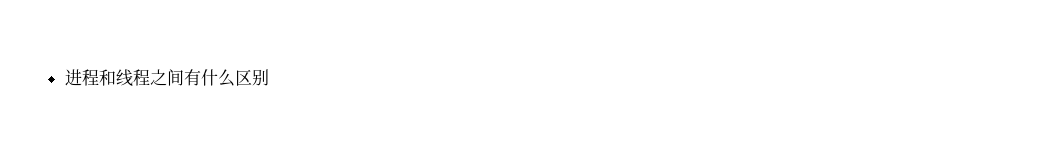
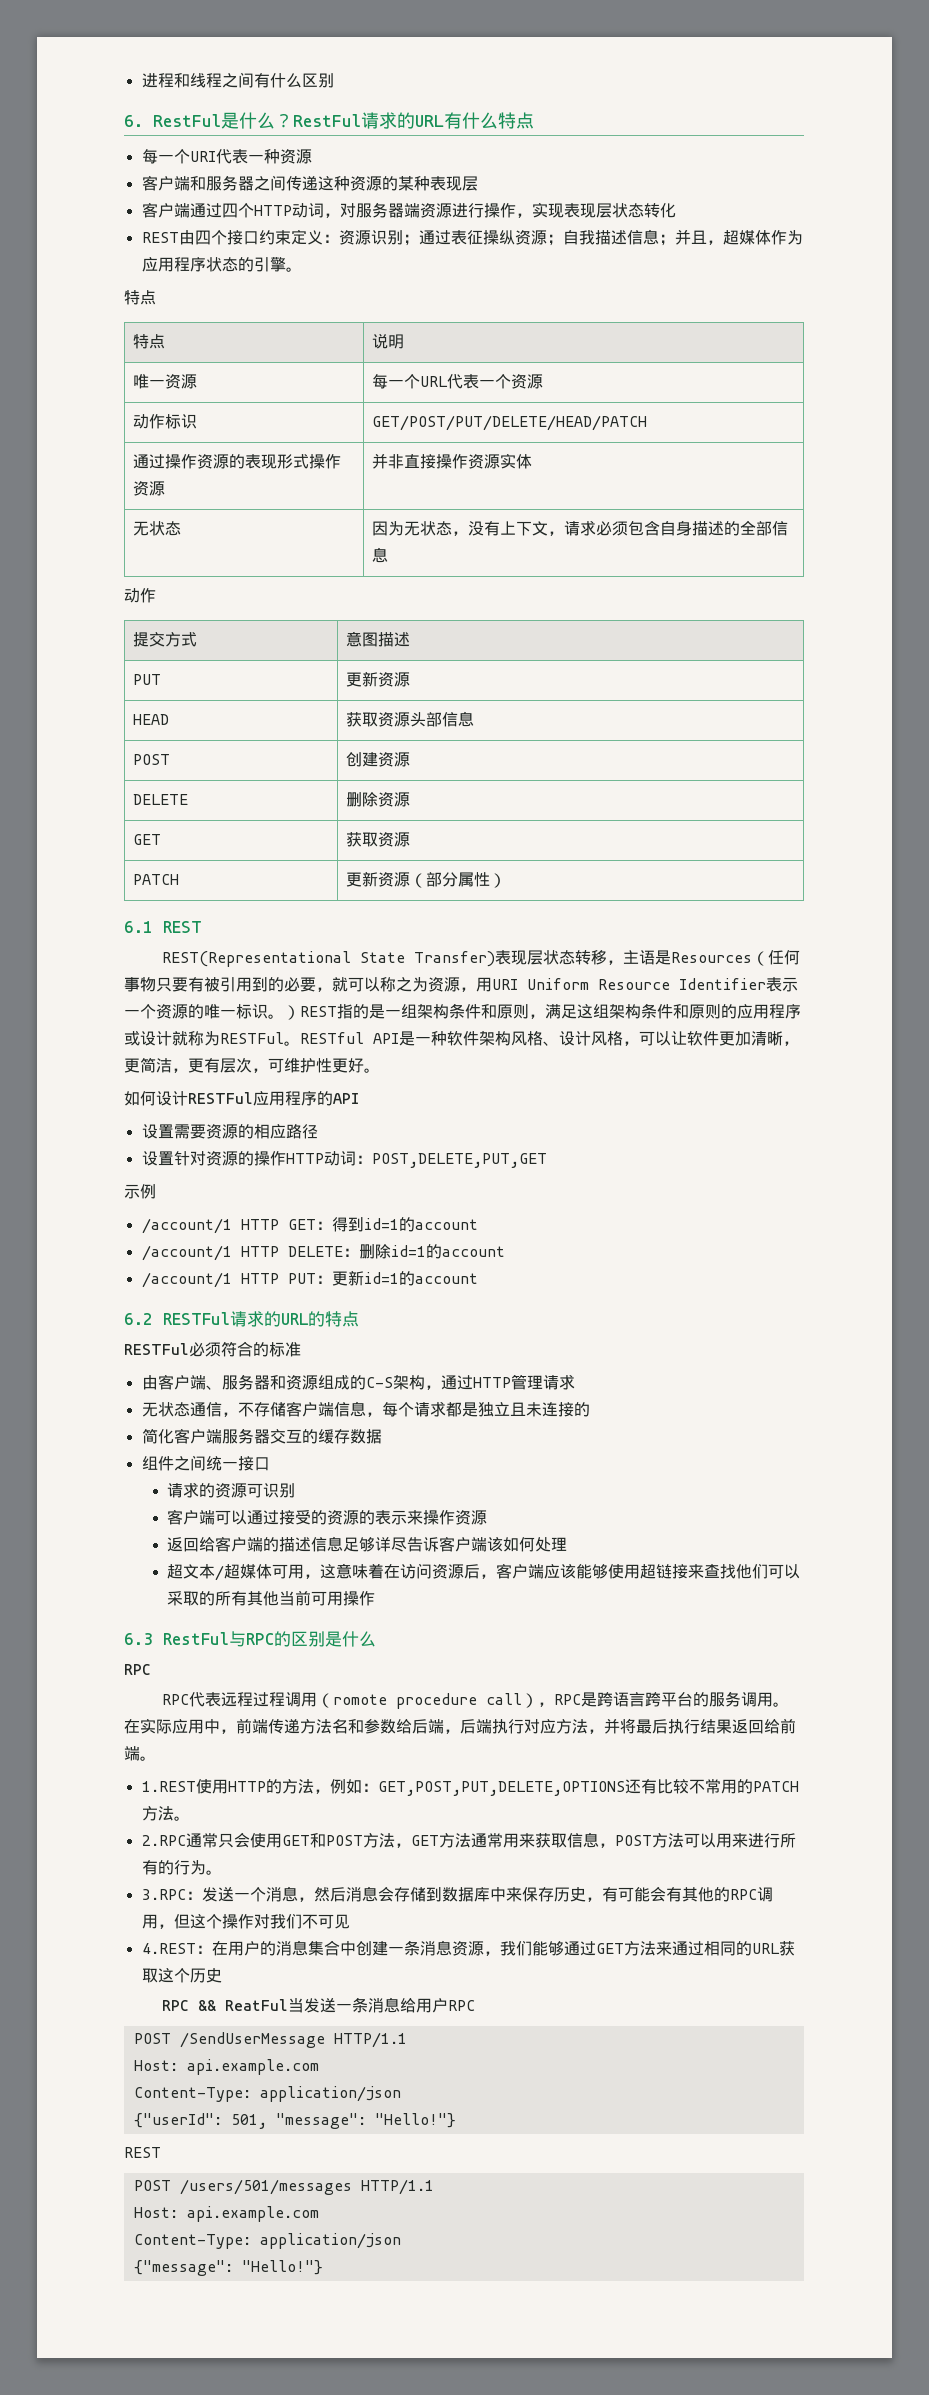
+ 6. RestFul是什么？RestFul请求的URL有什么特点
+ 每一个URI代表一种资源
+ 客户端和服务器之间传递这种资源的某种表现层
+ 客户端通过四个HTTP动词，对服务器端资源进行操作，实现表现层状态转化
+ REST由四个接口约束定义：资源识别；通过表征操纵资源；自我描述信息；并且，超媒体作为应用程序状态的引擎。
+ 特点
+ 特点 | 说明
+ 唯一资源 | 每一个URL代表一个资源
+ 动作标识 | GET/POST/PUT/DELETE/HEAD/PATCH
+ 通过操作资源的表现形式操作资源 | 并非直接操作资源实体
+ 无状态 | 因为无状态，没有上下文，请求必须包含自身描述的全部信息
+ 动作
+ 提交方式 | 意图描述
+ PUT | 更新资源
+ HEAD | 获取资源头部信息
+ POST | 创建资源
+ DELETE | 删除资源
+ GET | 获取资源
+ PATCH | 更新资源（部分属性）
+ 6.1 REST
+ REST(Representational State Transfer)表现层状态转移，主语是Resources（任何事物只要有被引用到的必要，就可以称之为资源，用URI Uniform Resource Identifier表示一个资源的唯一标识。）REST指的是一组架构条件和原则，满足这组架构条件和原则的应用程序或设计就称为RESTFul。RESTful API是一种软件架构风格、设计风格，可以让软件更加清晰，更简洁，更有层次，可维护性更好。
+ 如何设计RESTFul应用程序的API
+ 设置需要资源的相应路径
+ 设置针对资源的操作HTTP动词：POST,DELETE,PUT,GET
+ 示例
+ /account/1 HTTP GET：得到id=1的account
+ /account/1 HTTP DELETE：删除id=1的account
+ /account/1 HTTP PUT：更新id=1的account
+ 6.2 RESTFul请求的URL的特点
+ RESTFul必须符合的标准
+ 由客户端、服务器和资源组成的C-S架构，通过HTTP管理请求
+ 无状态通信，不存储客户端信息，每个请求都是独立且未连接的
+ 简化客户端服务器交互的缓存数据
+ 组件之间统一接口
+ 请求的资源可识别
+ 客户端可以通过接受的资源的表示来操作资源
+ 返回给客户端的描述信息足够详尽告诉客户端该如何处理
+ 超文本/超媒体可用，这意味着在访问资源后，客户端应该能够使用超链接来查找他们可以采取的所有其他当前可用操作
+ 6.3 RestFul与RPC的区别是什么
+ RPC
+ RPC代表远程过程调用（romote procedure call），RPC是跨语言跨平台的服务调用。在实际应用中，前端传递方法名和参数给后端，后端执行对应方法，并将最后执行结果返回给前端。
+ 1.REST使用HTTP的方法，例如：GET,POST,PUT,DELETE,OPTIONS还有比较不常用的PATCH方法。
+ 2.RPC通常只会使用GET和POST方法，GET方法通常用来获取信息，POST方法可以用来进行所有的行为。
+ 3.RPC：发送一个消息，然后消息会存储到数据库中来保存历史，有可能会有其他的RPC调用，但这个操作对我们不可见
+ 4.REST：在用户的消息集合中创建一条消息资源，我们能够通过GET方法来通过相同的URL获取这个历史
+ RPC && ReatFul当发送一条消息给用户RPC
+ POST /SendUserMessage HTTP/1.1
+ Host: api.example.com
+ Content-Type: application/json
+ {"userId": 501, "message": "Hello!"}
+ REST
+ POST /users/501/messages HTTP/1.1
+ Host: api.example.com
+ Content-Type: application/json
+ {"message": "Hello!"}

